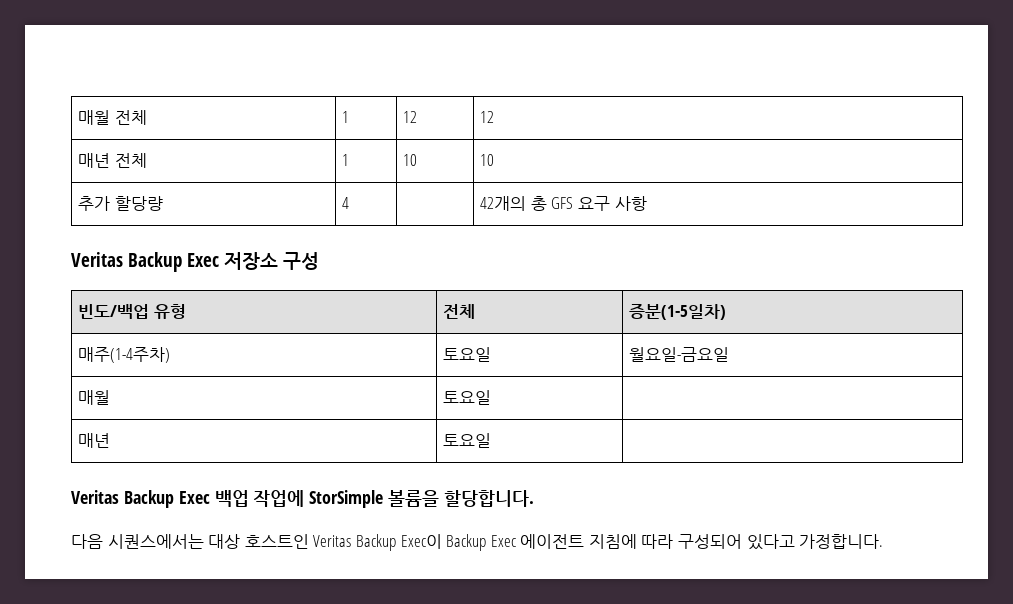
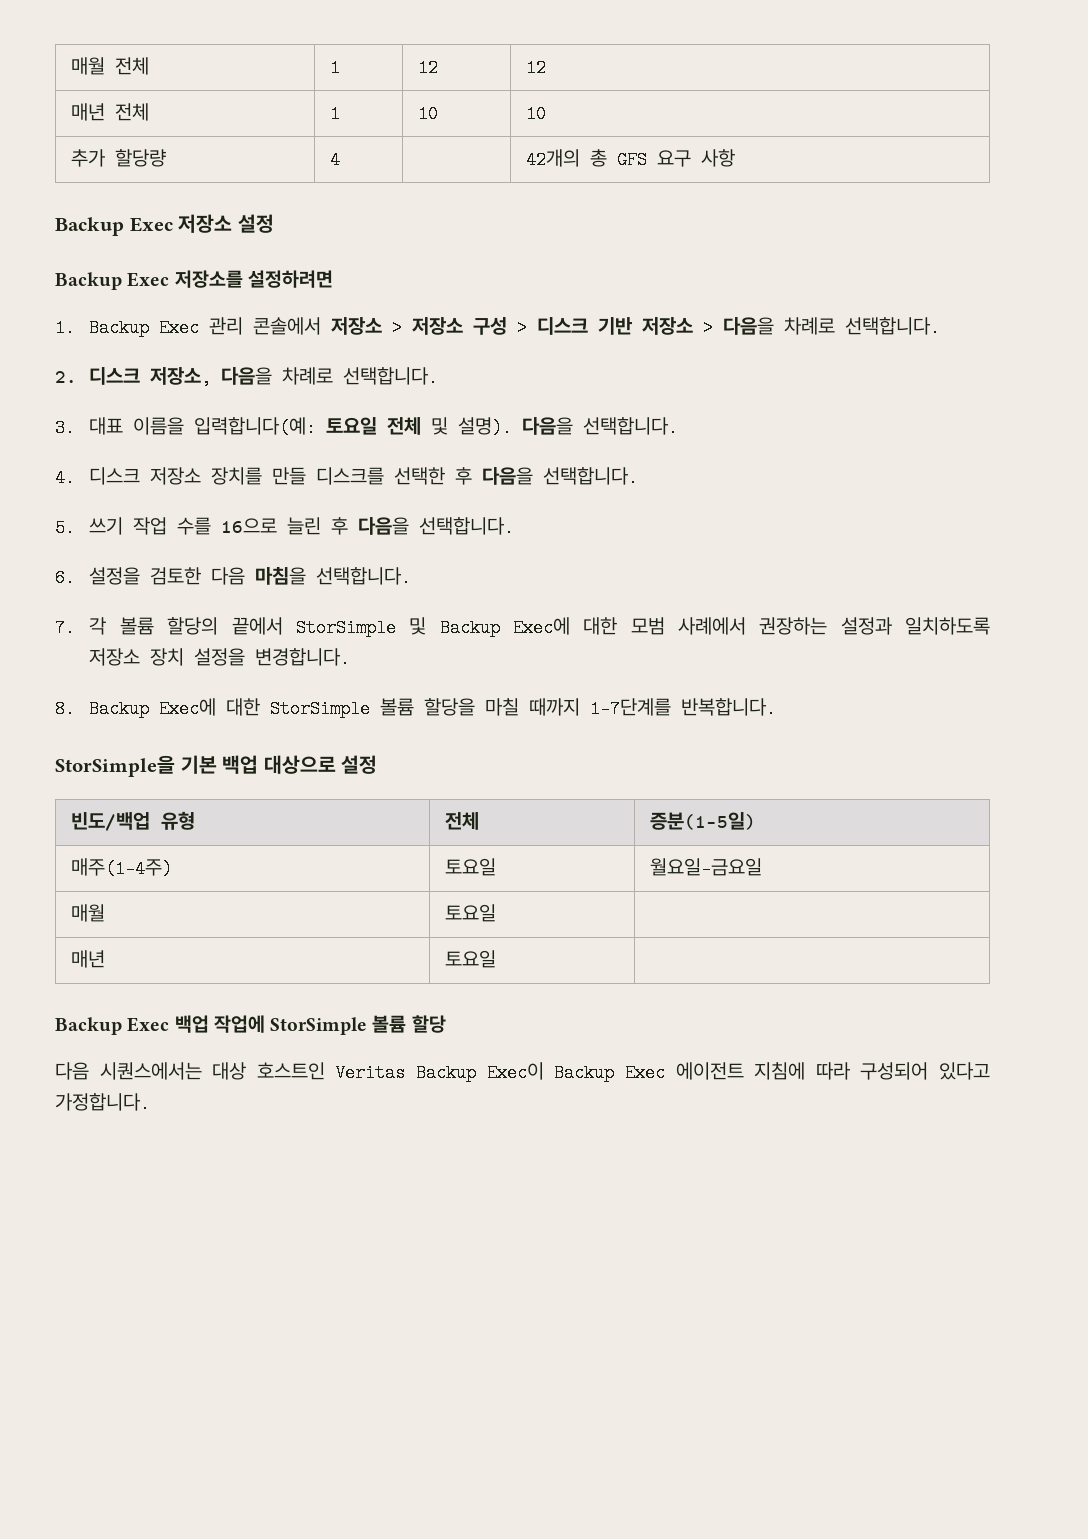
- Veritas Backup Exec 저장소 구성
+ Backup Exec 저장소 설정
+ Backup Exec 저장소를 설정하려면
+ 1. Backup Exec 관리 콘솔에서 저장소 > 저장소 구성 > 디스크 기반 저장소 > 다음을 차례로 선택합니다.
+ 2. 디스크 저장소, 다음을 차례로 선택합니다.
+ 3. 대표 이름을 입력합니다(예: 토요일 전체 및 설명). 다음을 선택합니다.
+ 4. 디스크 저장소 장치를 만들 디스크를 선택한 후 다음을 선택합니다.
+ 5. 쓰기 작업 수를 16으로 늘린 후 다음을 선택합니다.
+ 6. 설정을 검토한 다음 마침을 선택합니다.
+ 7. 각 볼륨 할당의 끝에서 StorSimple 및 Backup Exec에 대한 모범 사례에서 권장하는 설정과 일치하도록 저장소 장치 설정을 변경합니다.
+ 8. Backup Exec에 대한 StorSimple 볼륨 할당을 마칠 때까지 1-7단계를 반복합니다.
+ StorSimple을 기본 백업 대상으로 설정
- 빈도/백업 유형 | 전체 | 증분(1-5일차)
- 매주(1-4주차) | 토요일 | 월요일-금요일
+ 빈도/백업 유형 | 전체 | 증분(1-5일)
+ 매주(1-4주) | 토요일 | 월요일-금요일
- Veritas Backup Exec 백업 작업에 StorSimple 볼륨을 할당합니다.
+ Backup Exec 백업 작업에 StorSimple 볼륨 할당

